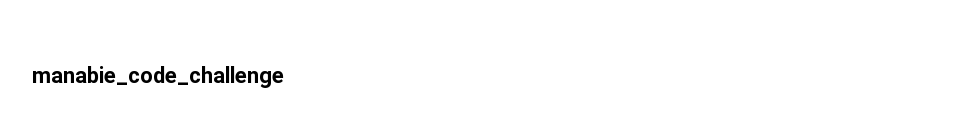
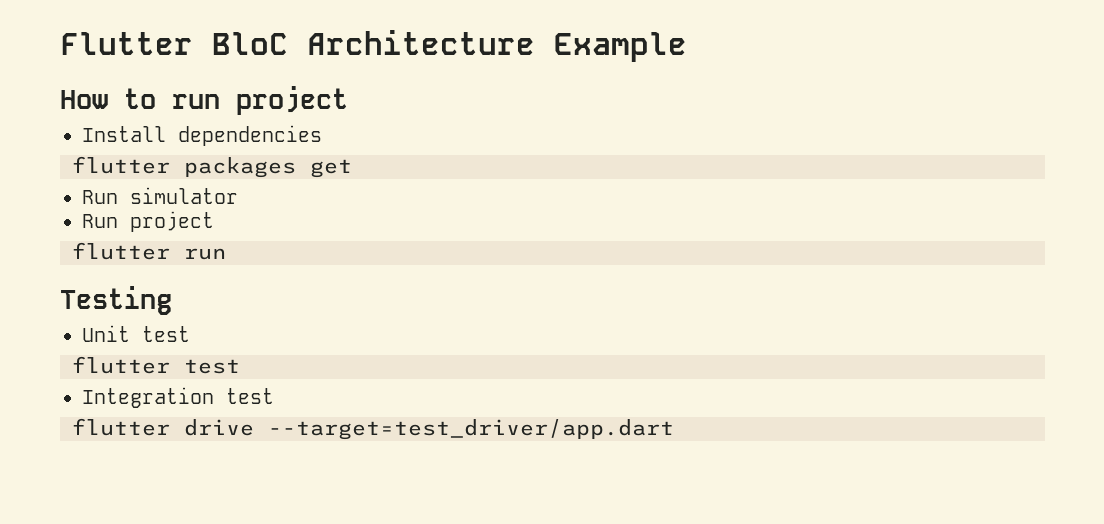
- manabie_code_challenge
+ Flutter BloC Architecture Example
+ How to run project
+ Install dependencies
+ flutter packages get
+ Run simulator
+ Run project
+ flutter run
+ Testing
+ Unit test
+ flutter test
+ Integration test
+ flutter drive --target=test_driver/app.dart

